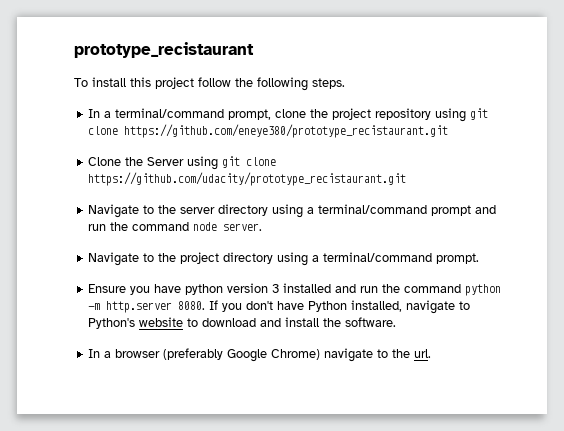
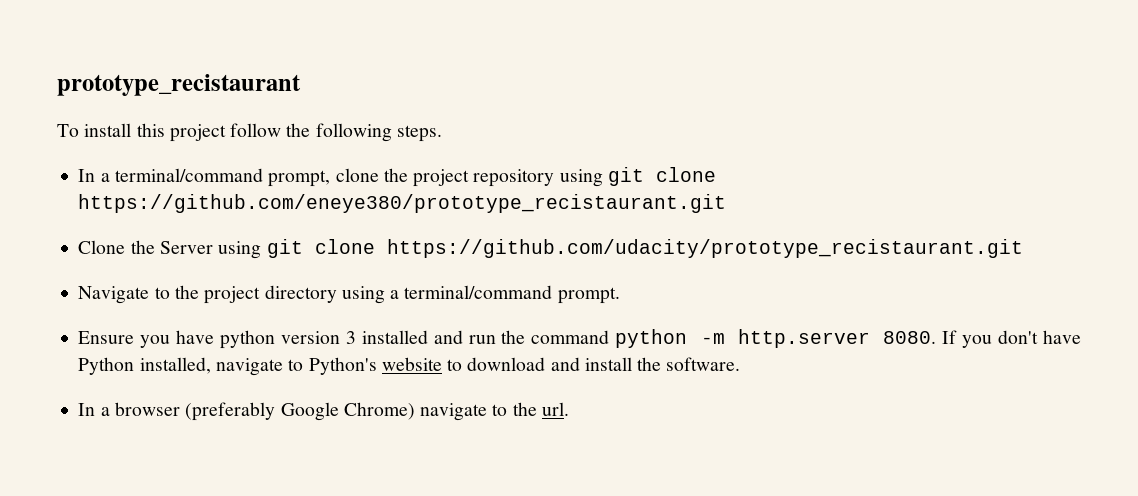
- Navigate to the server directory using a terminal/command prompt and run the command node server.

